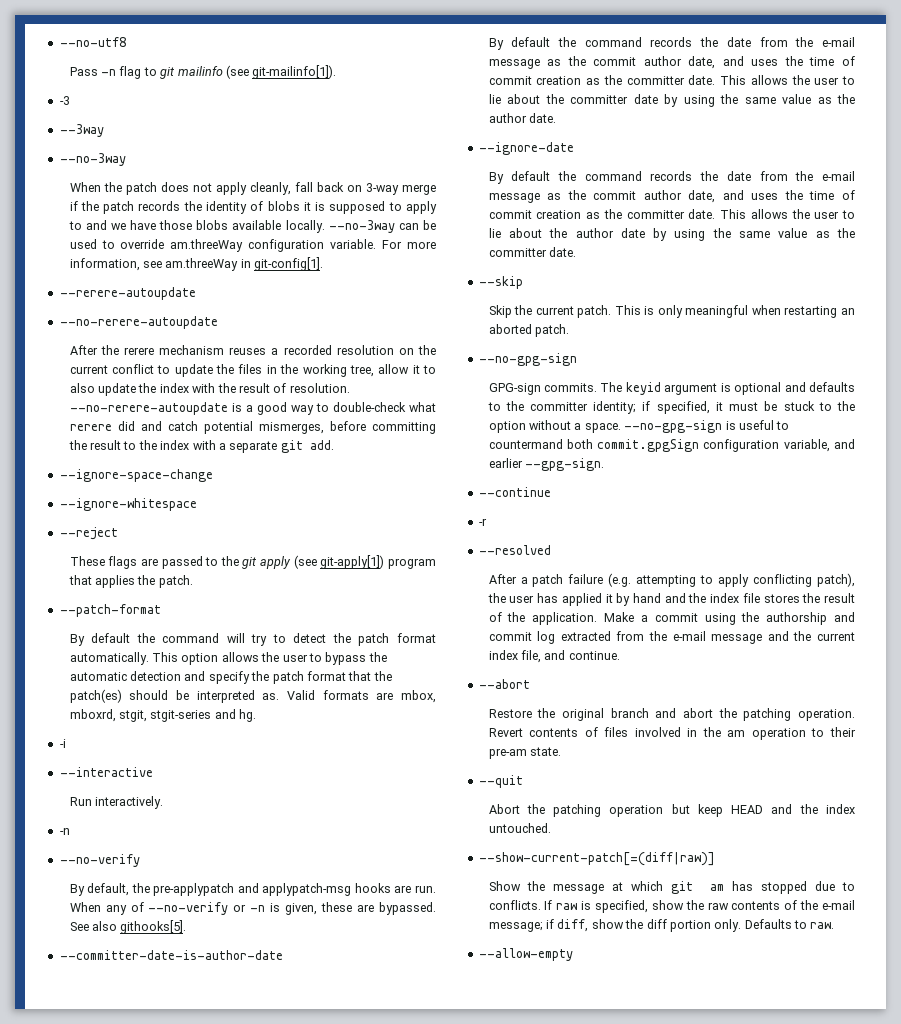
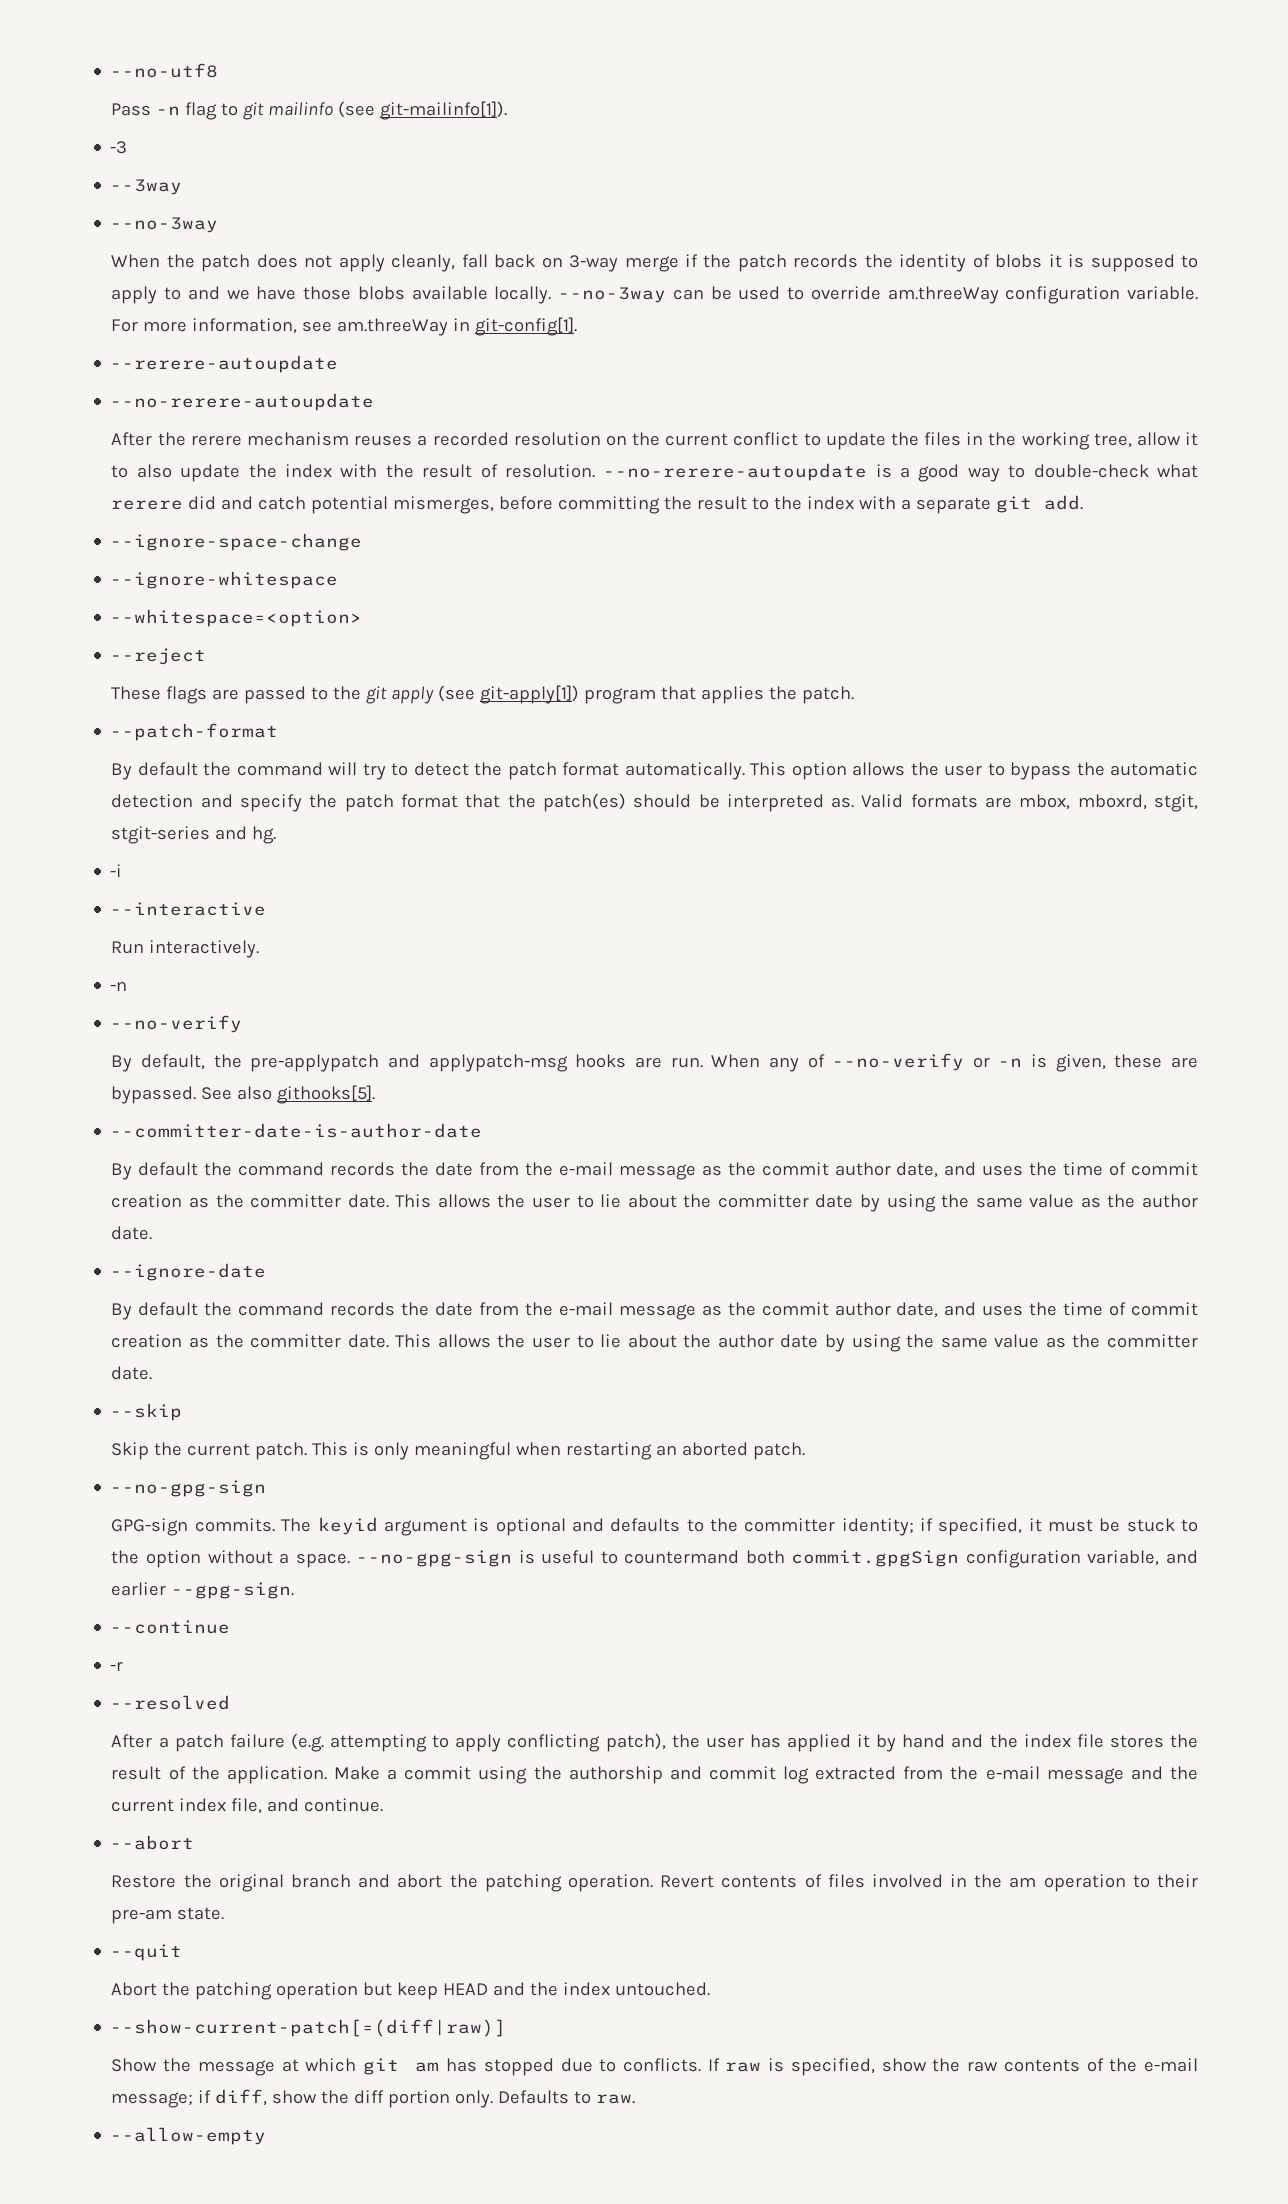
+ --whitespace=<option>

